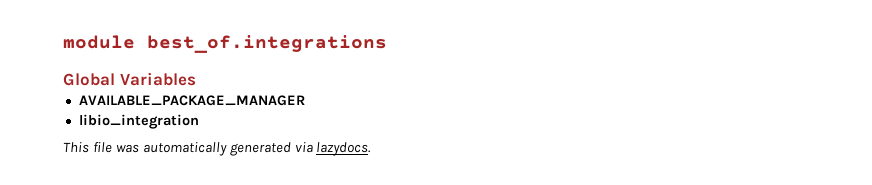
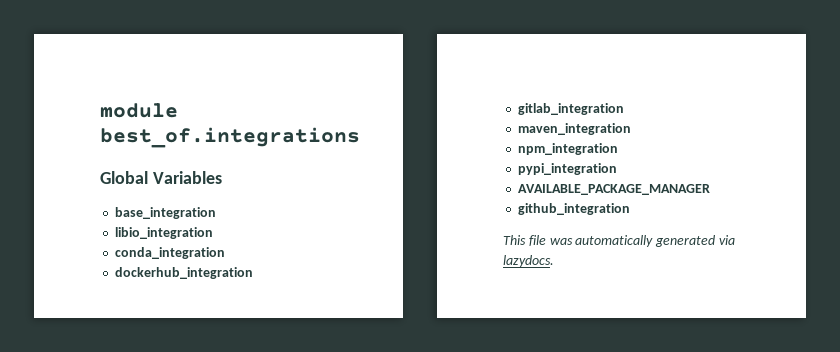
+ base_integration
+ libio_integration
+ conda_integration
+ dockerhub_integration
+ gitlab_integration
+ maven_integration
+ npm_integration
+ pypi_integration
- libio_integration
+ github_integration

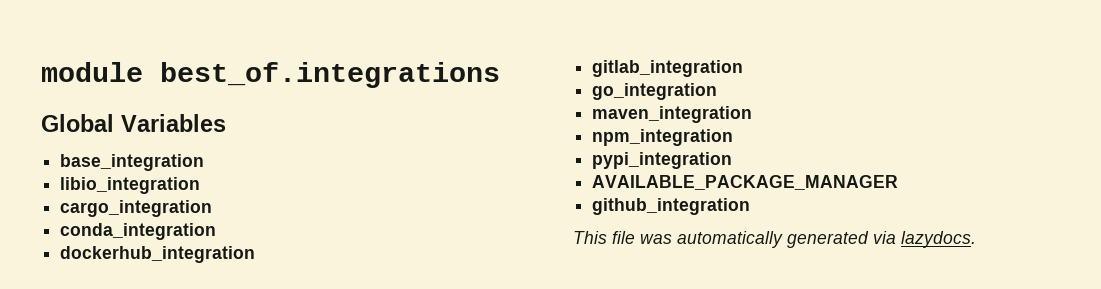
+ cargo_integration
+ go_integration

